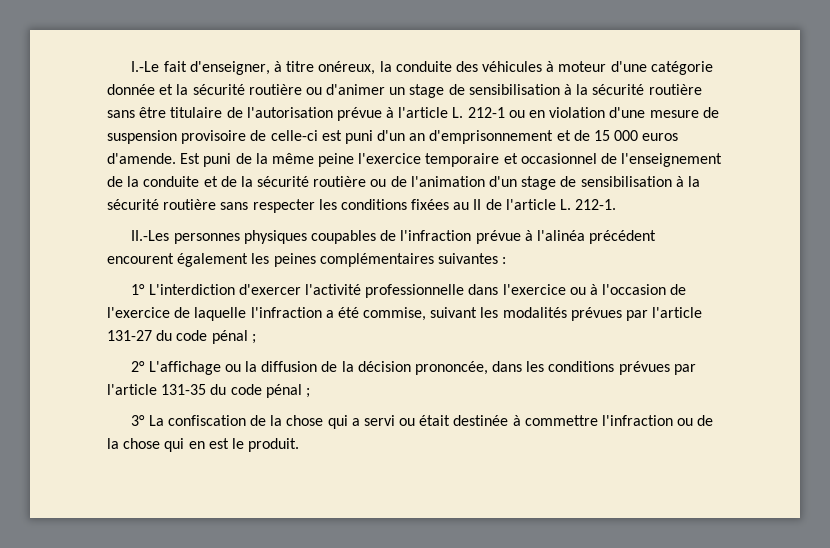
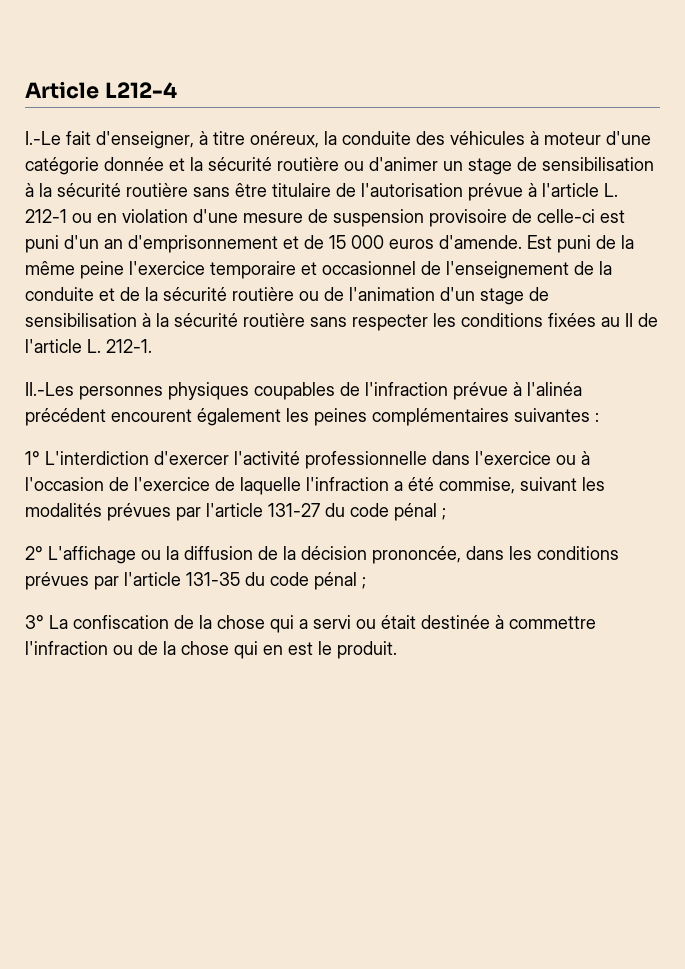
+ Article L212-4

